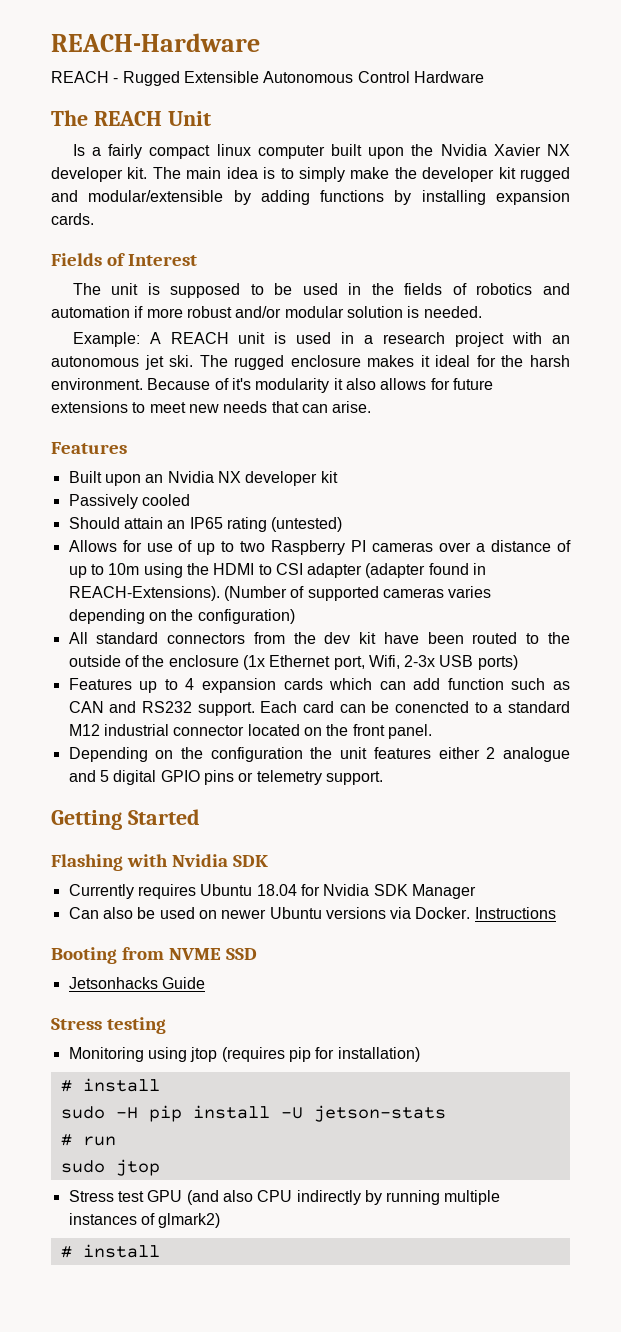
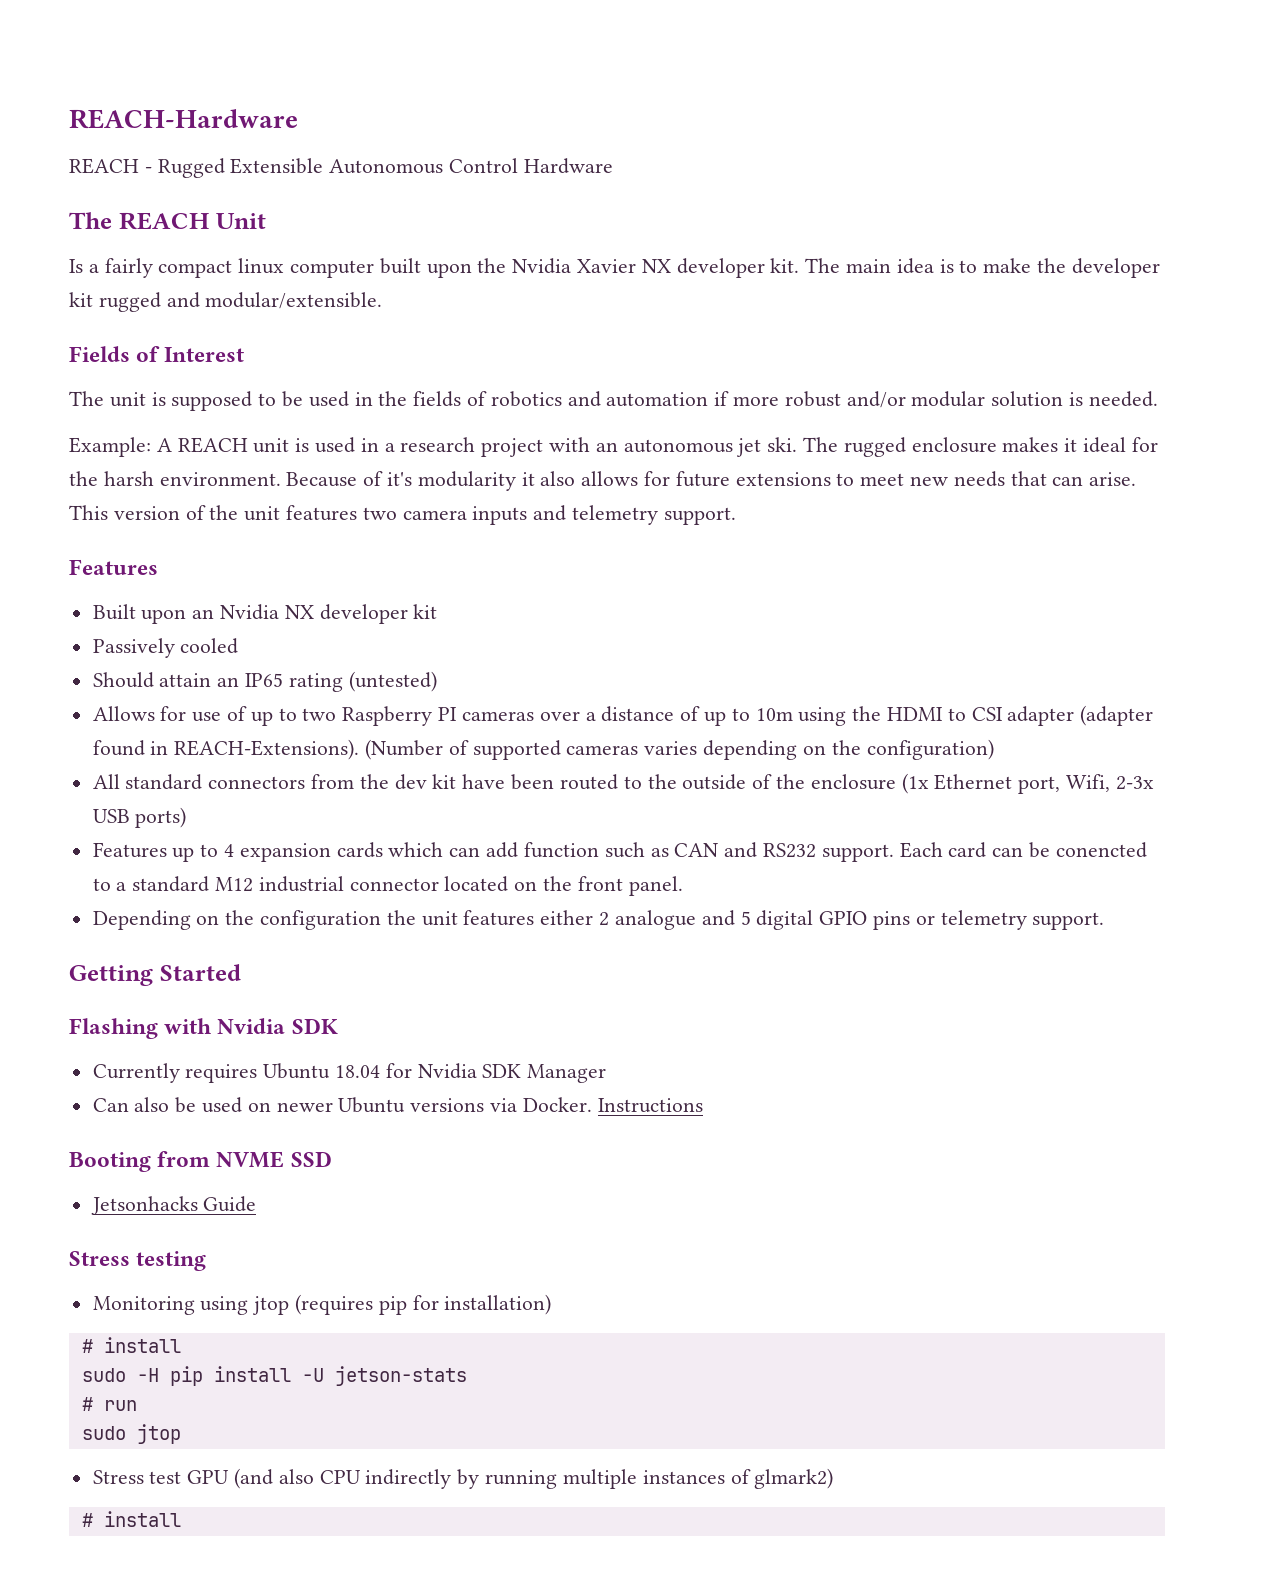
- The main idea is to simply make the developer kit rugged and modular/extensible by adding functions by installing expansion cards.
+ The main idea is to make the developer kit rugged and modular/extensible.
+ This version of the unit features two camera inputs and telemetry support.

